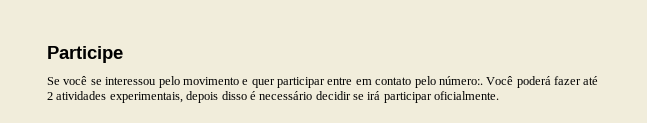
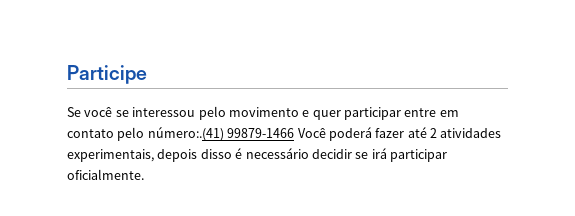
- Se você se interessou pelo movimento e quer participar entre em contato pelo número:. Você poderá fazer até 2 atividades experimentais, depois disso é necessário decidir se irá participar oficialmente.
+ Se você se interessou pelo movimento e quer participar entre em contato pelo número:.(41) 99879-1466 Você poderá fazer até 2 atividades experimentais, depois disso é necessário decidir se irá participar oficialmente.

